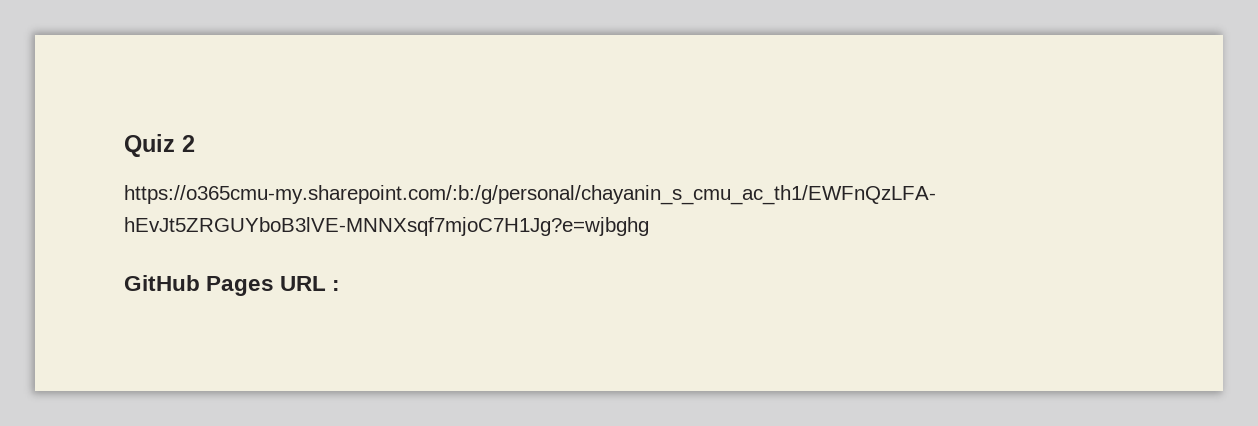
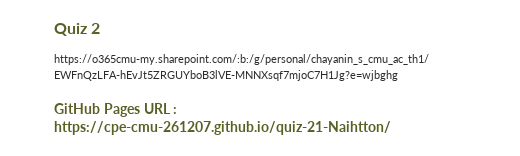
- GitHub Pages URL :
+ GitHub Pages URL : https://cpe-cmu-261207.github.io/quiz-21-Naihtton/

